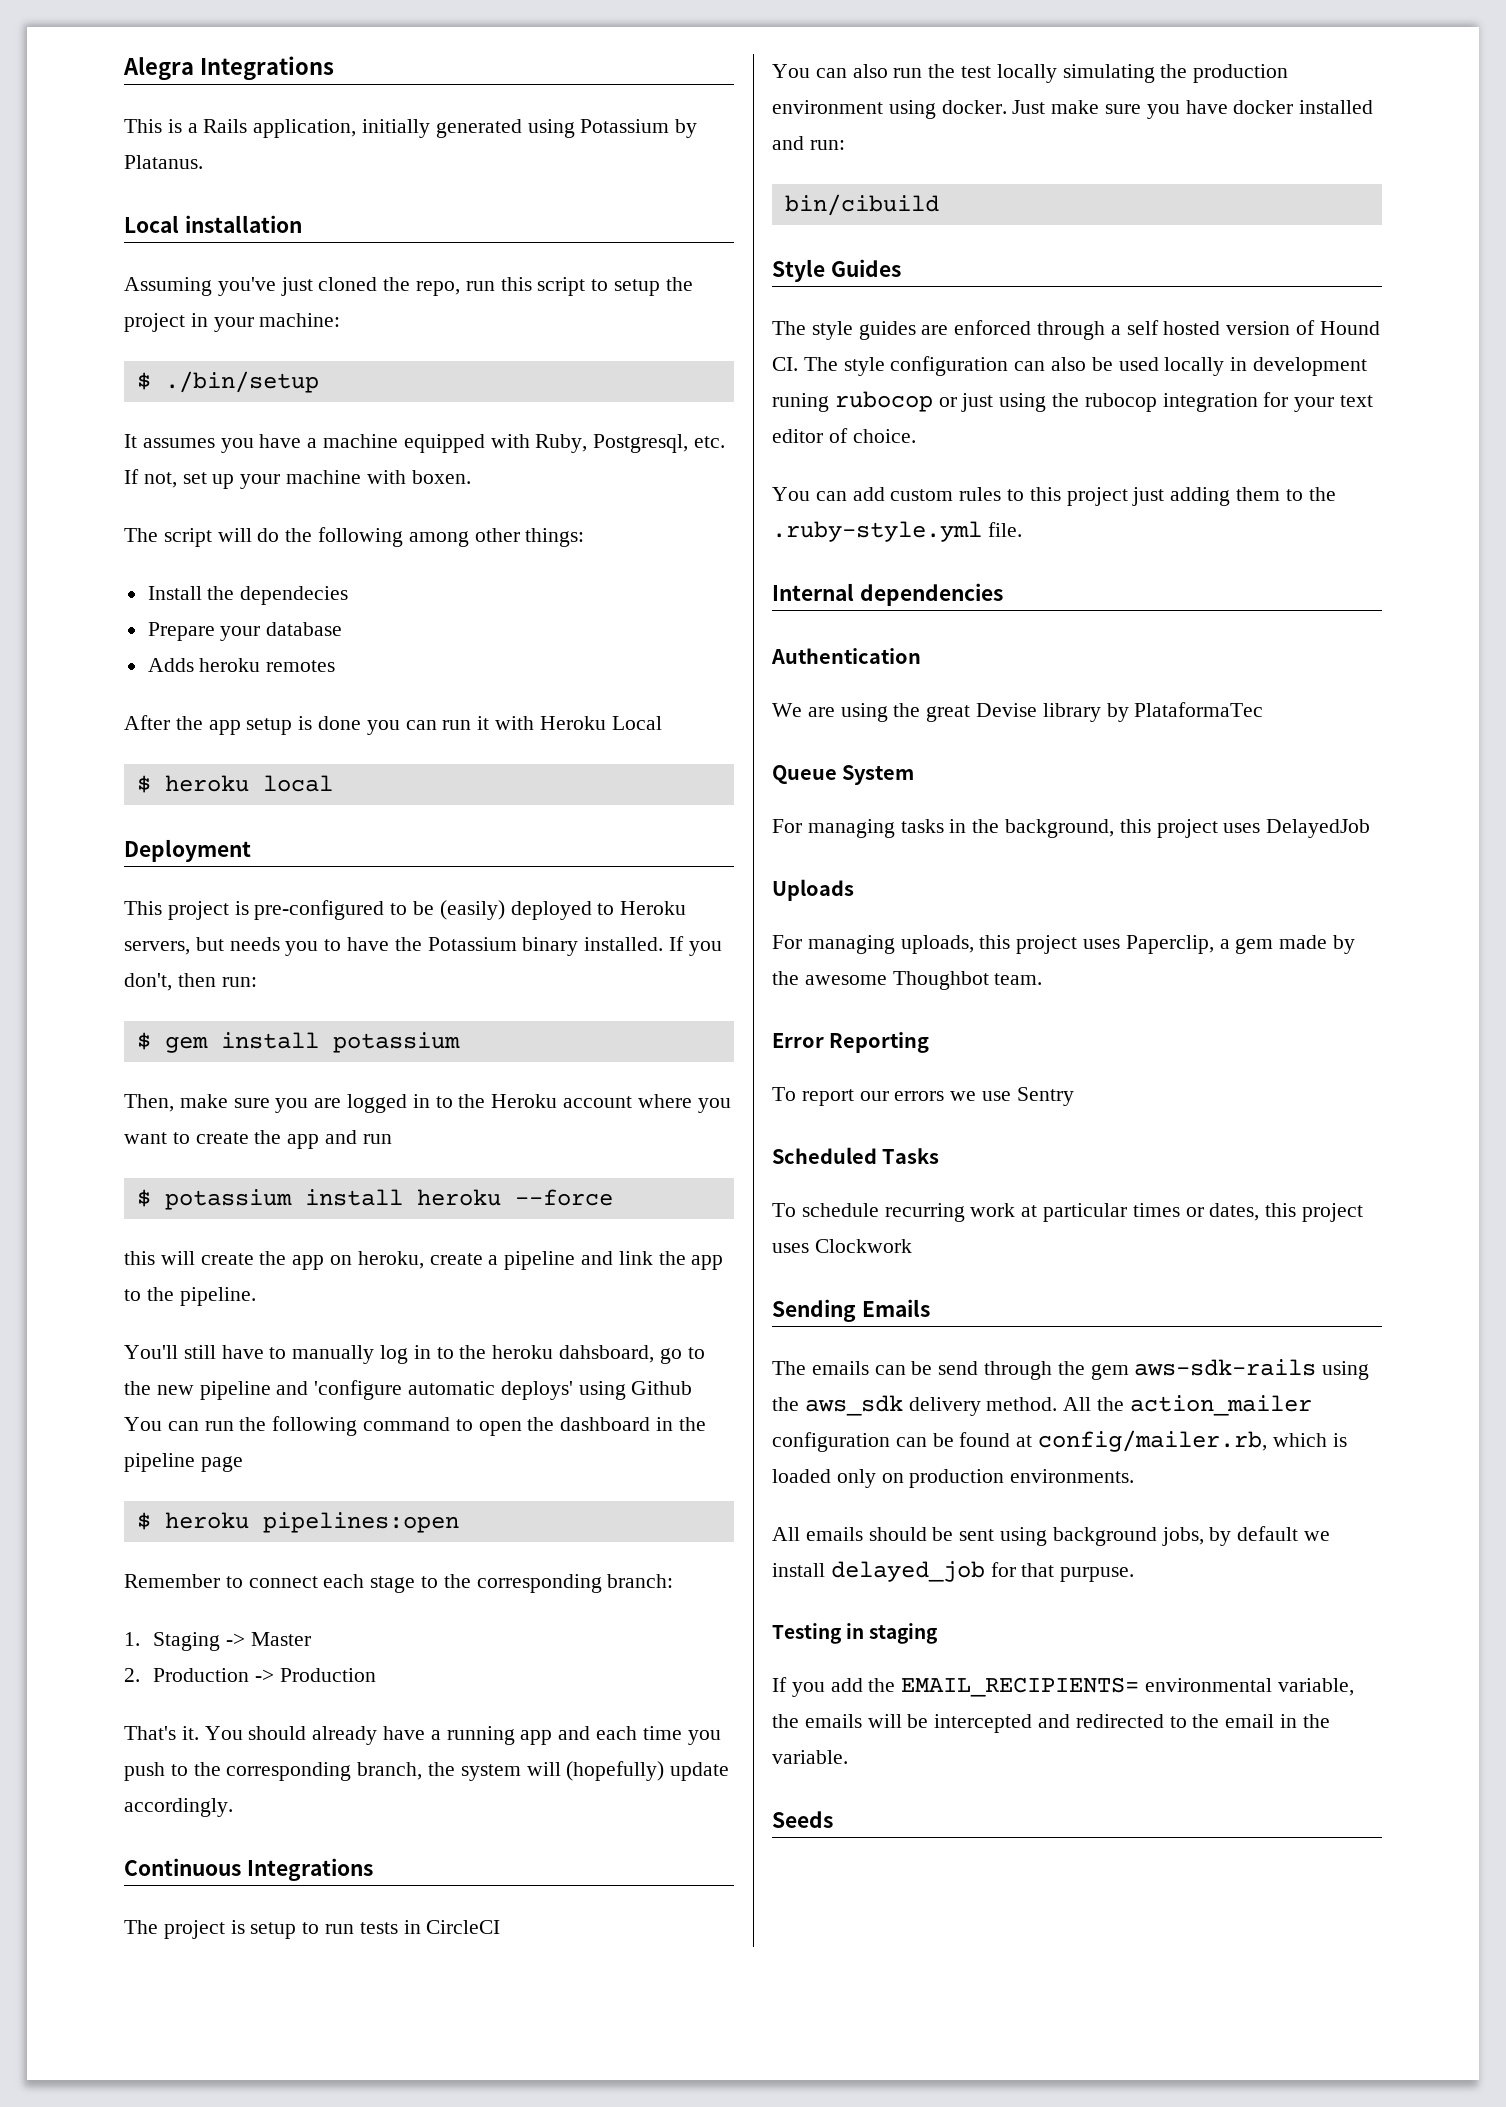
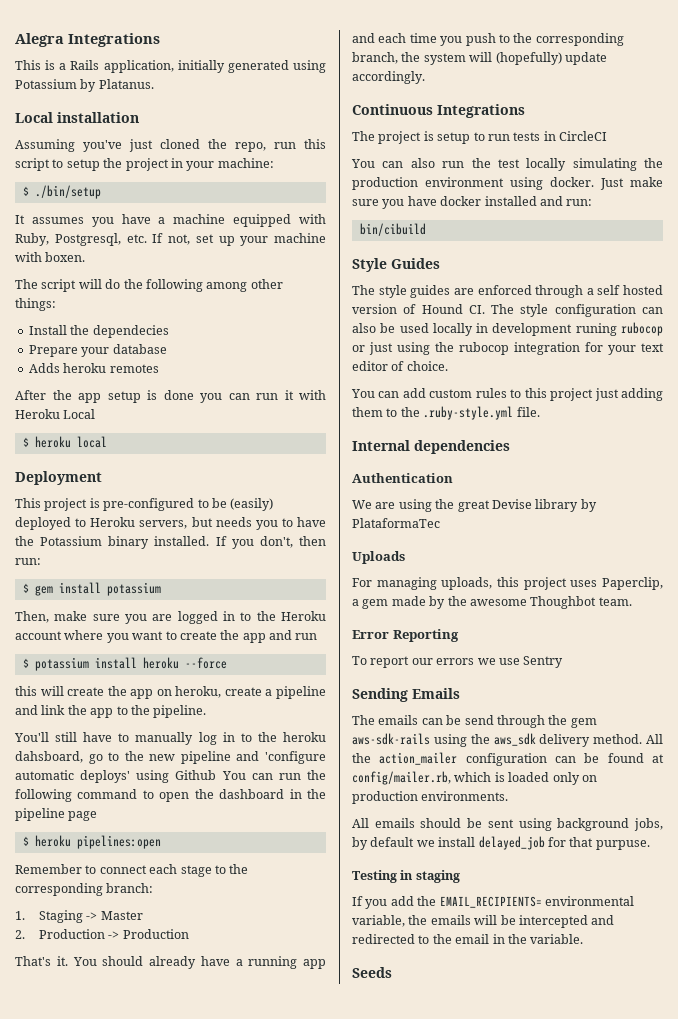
- Queue System
- For managing tasks in the background, this project uses DelayedJob
- Scheduled Tasks
- To schedule recurring work at particular times or dates, this project uses Clockwork

